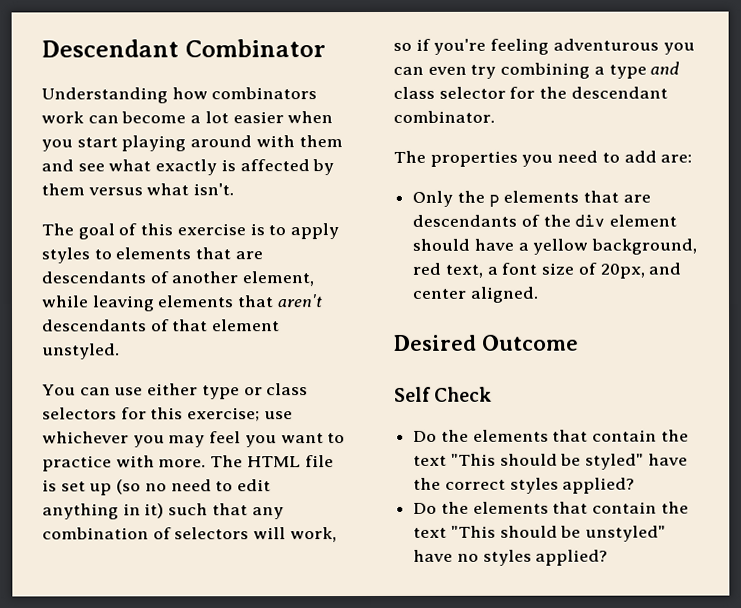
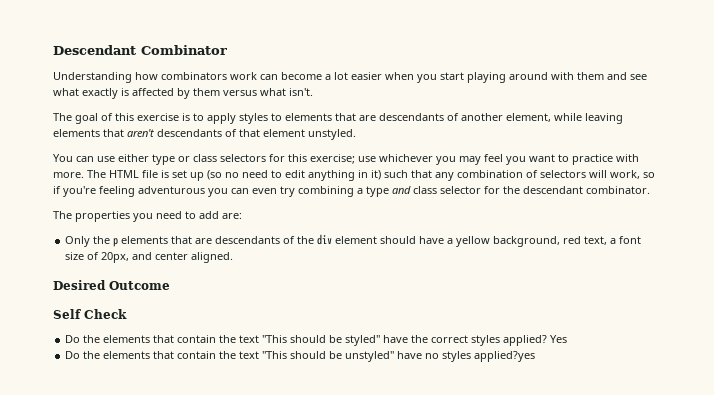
+ Yes
- Do the elements that contain the text "This should be unstyled" have no styles applied?
+ Do the elements that contain the text "This should be unstyled" have no styles applied?yes

